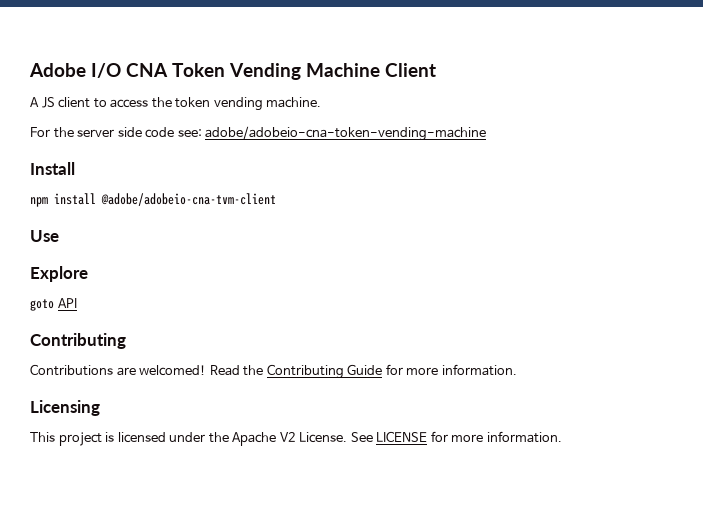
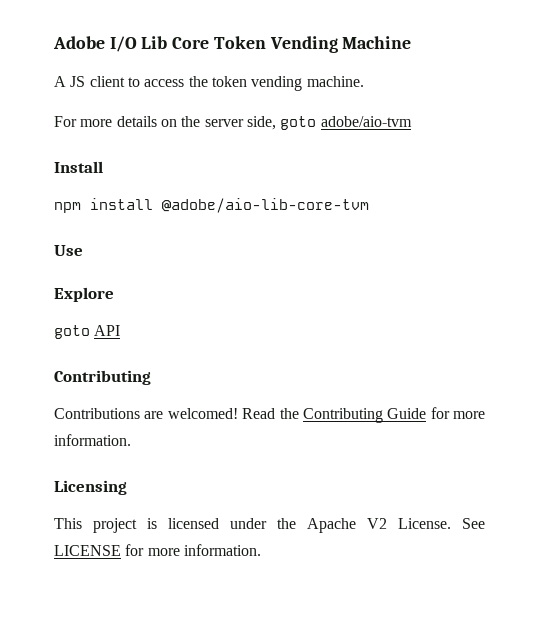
- Adobe I/O CNA Token Vending Machine Client
+ Adobe I/O Lib Core Token Vending Machine
- For the server side code see: adobe/adobeio-cna-token-vending-machine
+ For more details on the server side, goto adobe/aio-tvm
- npm install @adobe/adobeio-cna-tvm-client
+ npm install @adobe/aio-lib-core-tvm

